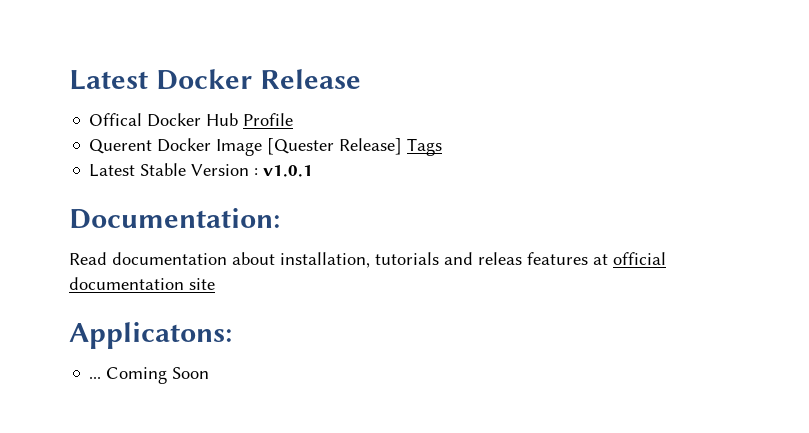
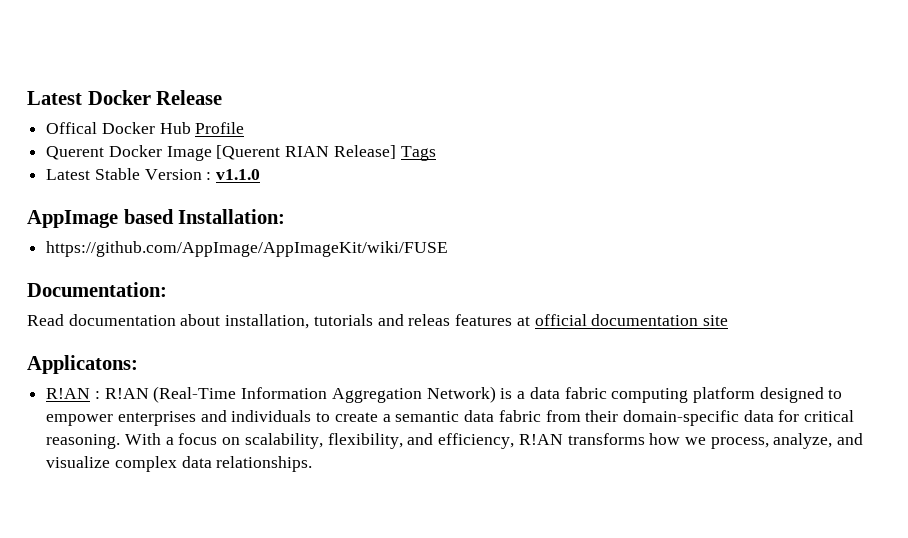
- Querent Docker Image [Quester Release] Tags
+ Querent Docker Image [Querent RIAN Release] Tags
- Latest Stable Version : v1.0.1
+ Latest Stable Version : v1.1.0
+ AppImage based Installation:
+ https://github.com/AppImage/AppImageKit/wiki/FUSE
- ... Coming Soon
+ R!AN : R!AN (Real-Time Information Aggregation Network) is a data fabric computing platform designed to empower enterprises and individuals to create a semantic data fabric from their domain-specific data for critical reasoning. With a focus on scalability, flexibility, and efficiency, R!AN transforms how we process, analyze, and visualize complex data relationships.

